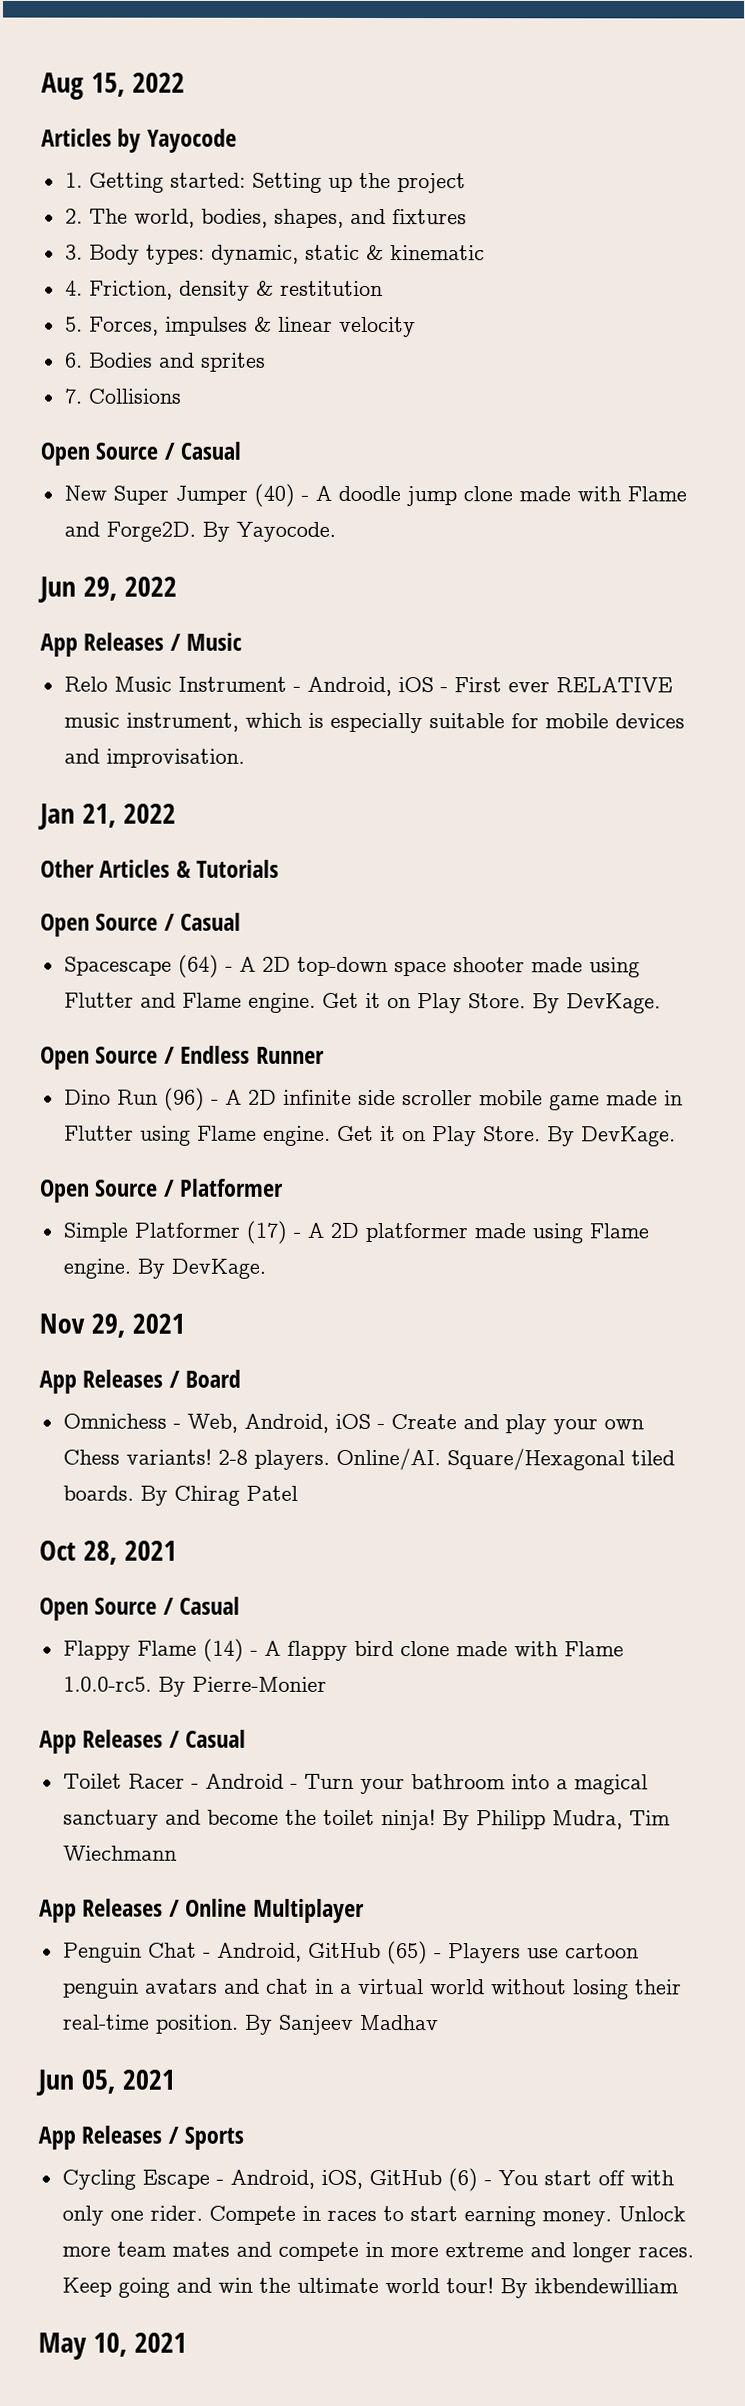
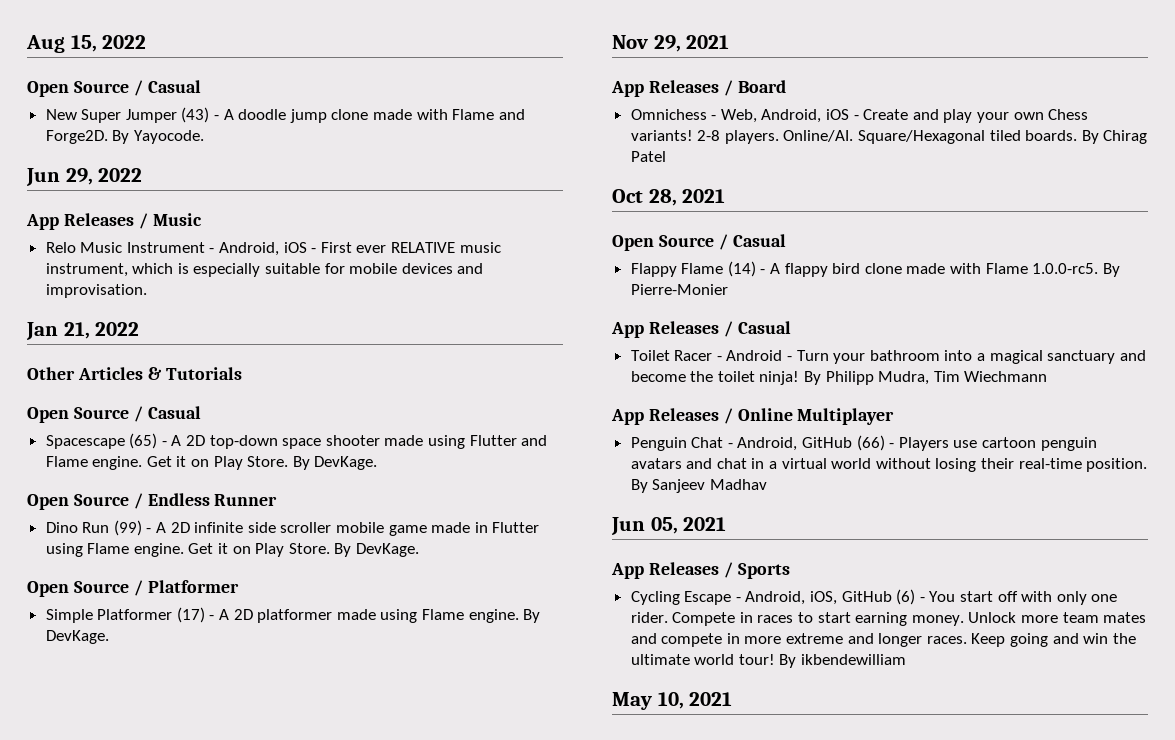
- Articles by Yayocode
- 1. Getting started: Setting up the project
- 2. The world, bodies, shapes, and fixtures
- 3. Body types: dynamic, static & kinematic
- 4. Friction, density & restitution
- 5. Forces, impulses & linear velocity
- 6. Bodies and sprites
- 7. Collisions
- New Super Jumper (40) - A doodle jump clone made with Flame and Forge2D.
+ New Super Jumper (43) - A doodle jump clone made with Flame and Forge2D.
- Spacescape (64) - A 2D top-down space shooter made using Flutter and Flame engine.
+ Spacescape (65) - A 2D top-down space shooter made using Flutter and Flame engine.
- Dino Run (96) - A 2D infinite side scroller mobile game made in Flutter using Flame engine.
+ Dino Run (99) - A 2D infinite side scroller mobile game made in Flutter using Flame engine.
- Penguin Chat - Android, GitHub (65) - Players use cartoon penguin avatars and chat in a virtual world without losing their real-time position.
+ Penguin Chat - Android, GitHub (66) - Players use cartoon penguin avatars and chat in a virtual world without losing their real-time position.

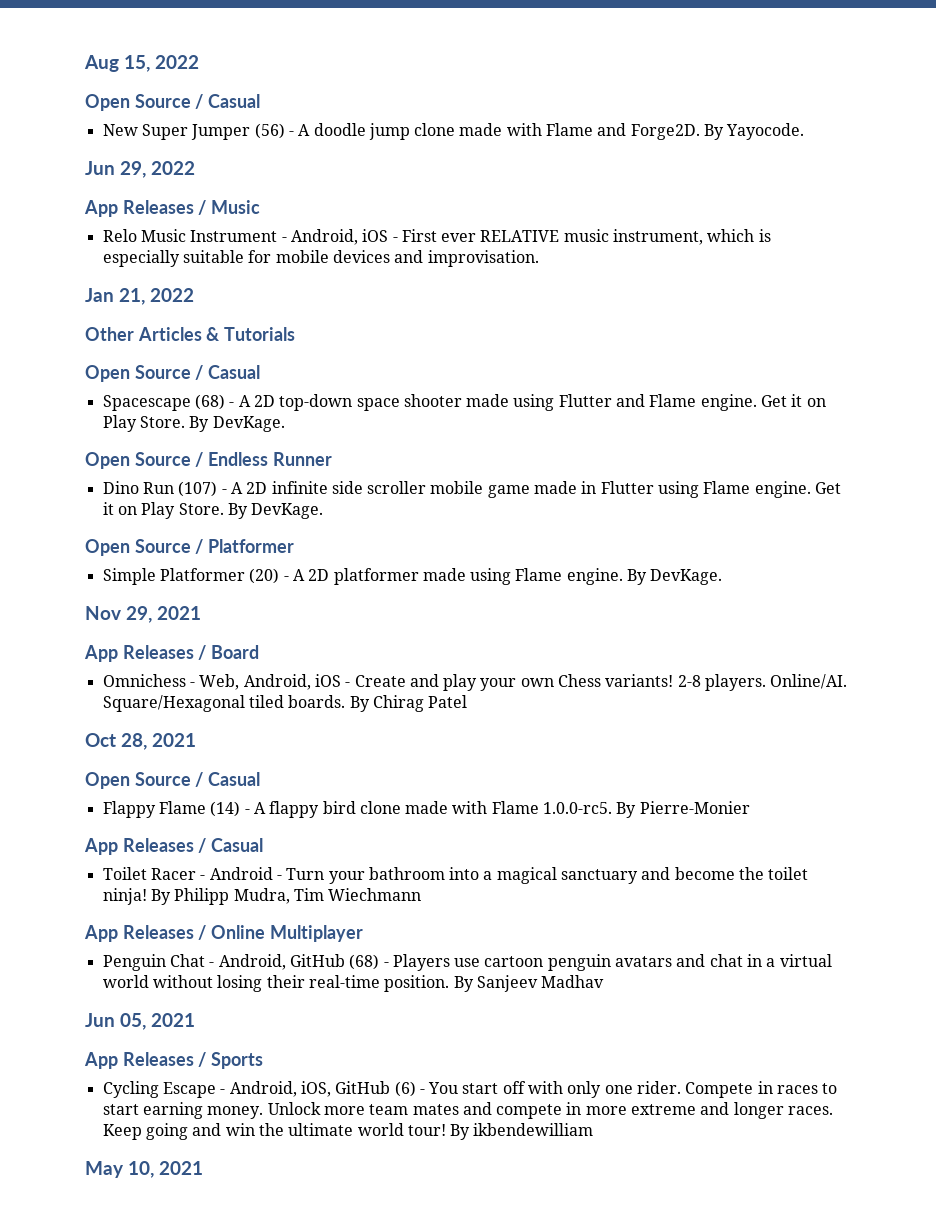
- New Super Jumper (43) - A doodle jump clone made with Flame and Forge2D.
+ New Super Jumper (56) - A doodle jump clone made with Flame and Forge2D.
- Spacescape (65) - A 2D top-down space shooter made using Flutter and Flame engine.
+ Spacescape (68) - A 2D top-down space shooter made using Flutter and Flame engine.
- Dino Run (99) - A 2D infinite side scroller mobile game made in Flutter using Flame engine.
+ Dino Run (107) - A 2D infinite side scroller mobile game made in Flutter using Flame engine.
- Simple Platformer (17) - A 2D platformer made using Flame engine.
+ Simple Platformer (20) - A 2D platformer made using Flame engine.
- Penguin Chat - Android, GitHub (66) - Players use cartoon penguin avatars and chat in a virtual world without losing their real-time position.
+ Penguin Chat - Android, GitHub (68) - Players use cartoon penguin avatars and chat in a virtual world without losing their real-time position.

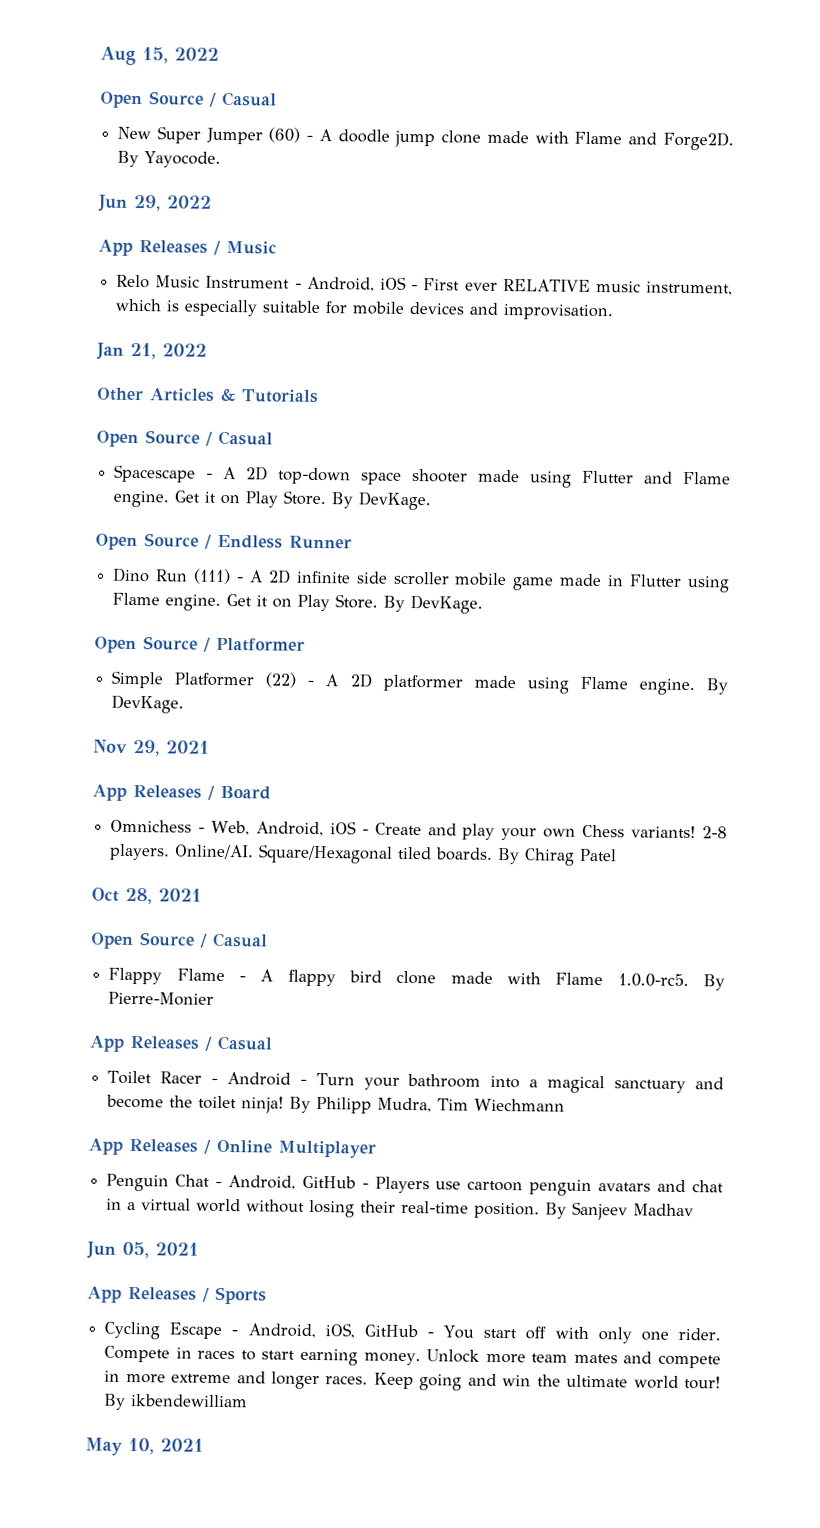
- New Super Jumper (56) - A doodle jump clone made with Flame and Forge2D.
+ New Super Jumper (60) - A doodle jump clone made with Flame and Forge2D.
- Spacescape (68) - A 2D top-down space shooter made using Flutter and Flame engine.
+ Spacescape - A 2D top-down space shooter made using Flutter and Flame engine.
- Dino Run (107) - A 2D infinite side scroller mobile game made in Flutter using Flame engine.
+ Dino Run (111) - A 2D infinite side scroller mobile game made in Flutter using Flame engine.
- Simple Platformer (20) - A 2D platformer made using Flame engine.
+ Simple Platformer (22) - A 2D platformer made using Flame engine.
- Flappy Flame (14) - A flappy bird clone made with Flame 1.0.0-rc5. By Pierre-Monier
+ Flappy Flame - A flappy bird clone made with Flame 1.0.0-rc5. By Pierre-Monier
- Penguin Chat - Android, GitHub (68) - Players use cartoon penguin avatars and chat in a virtual world without losing their real-time position.
+ Penguin Chat - Android, GitHub - Players use cartoon penguin avatars and chat in a virtual world without losing their real-time position.
- Cycling Escape - Android, iOS, GitHub (6) - You start off with only one rider.
+ Cycling Escape - Android, iOS, GitHub - You start off with only one rider.

